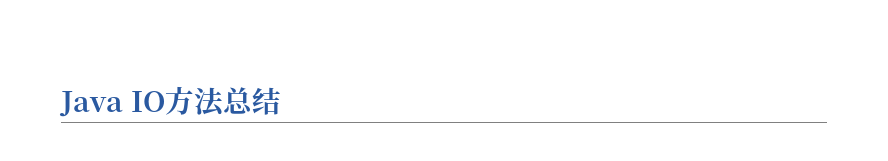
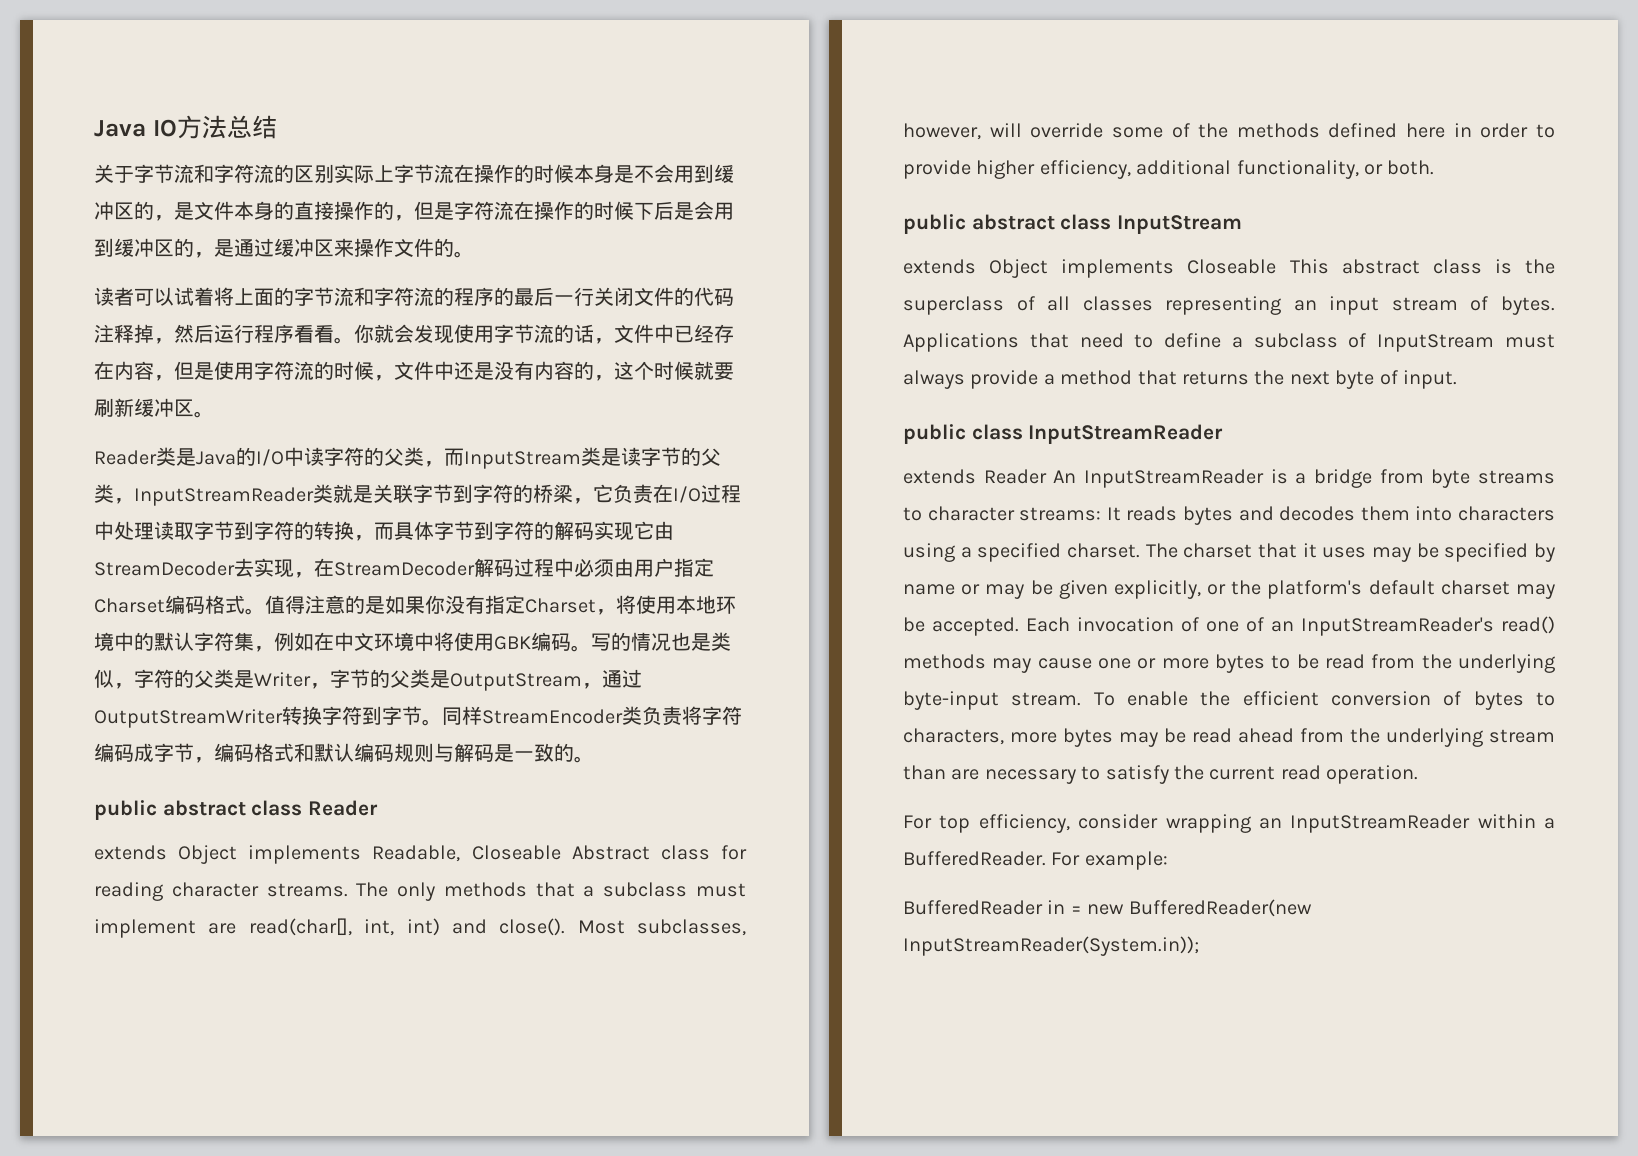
+ 关于字节流和字符流的区别实际上字节流在操作的时候本身是不会用到缓冲区的，是文件本身的直接操作的，但是字符流在操作的时候下后是会用到缓冲区的，是通过缓冲区来操作文件的。
+ 读者可以试着将上面的字节流和字符流的程序的最后一行关闭文件的代码注释掉，然后运行程序看看。你就会发现使用字节流的话，文件中已经存在内容，但是使用字符流的时候，文件中还是没有内容的，这个时候就要刷新缓冲区。
+ Reader类是Java的I/O中读字符的父类，而InputStream类是读字节的父类，InputStreamReader类就是关联字节到字符的桥梁，它负责在I/O过程中处理读取字节到字符的转换，而具体字节到字符的解码实现它由StreamDecoder去实现，在StreamDecoder解码过程中必须由用户指定Charset编码格式。值得注意的是如果你没有指定Charset，将使用本地环境中的默认字符集，例如在中文环境中将使用GBK编码。写的情况也是类似，字符的父类是Writer，字节的父类是OutputStream，通过OutputStreamWriter转换字符到字节。同样StreamEncoder类负责将字符编码成字节，编码格式和默认编码规则与解码是一致的。
+ public abstract class Reader
+ extends Object implements Readable, Closeable Abstract class for reading character streams. The only methods that a subclass must implement are read(char[], int, int) and close(). Most subclasses, however, will override some of the methods defined here in order to provide higher efficiency, additional functionality, or both.
+ public abstract class InputStream
+ extends Object implements Closeable This abstract class is the superclass of all classes representing an input stream of bytes. Applications that need to define a subclass of InputStream must always provide a method that returns the next byte of input.
+ public class InputStreamReader
+ extends Reader An InputStreamReader is a bridge from byte streams to character streams: It reads bytes and decodes them into characters using a specified charset. The charset that it uses may be specified by name or may be given explicitly, or the platform's default charset may be accepted. Each invocation of one of an InputStreamReader's read() methods may cause one or more bytes to be read from the underlying byte-input stream. To enable the efficient conversion of bytes to characters, more bytes may be read ahead from the underlying stream than are necessary to satisfy the current read operation.
+ For top efficiency, consider wrapping an InputStreamReader within a BufferedReader. For example:
+ BufferedReader in = new BufferedReader(new InputStreamReader(System.in));

